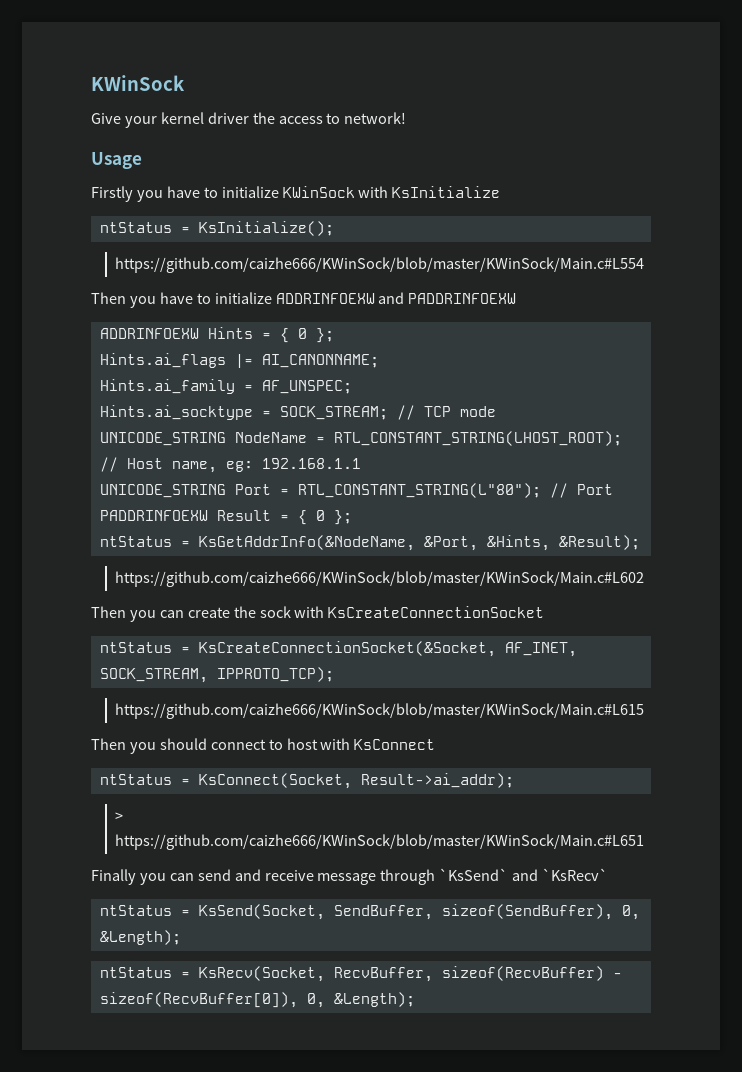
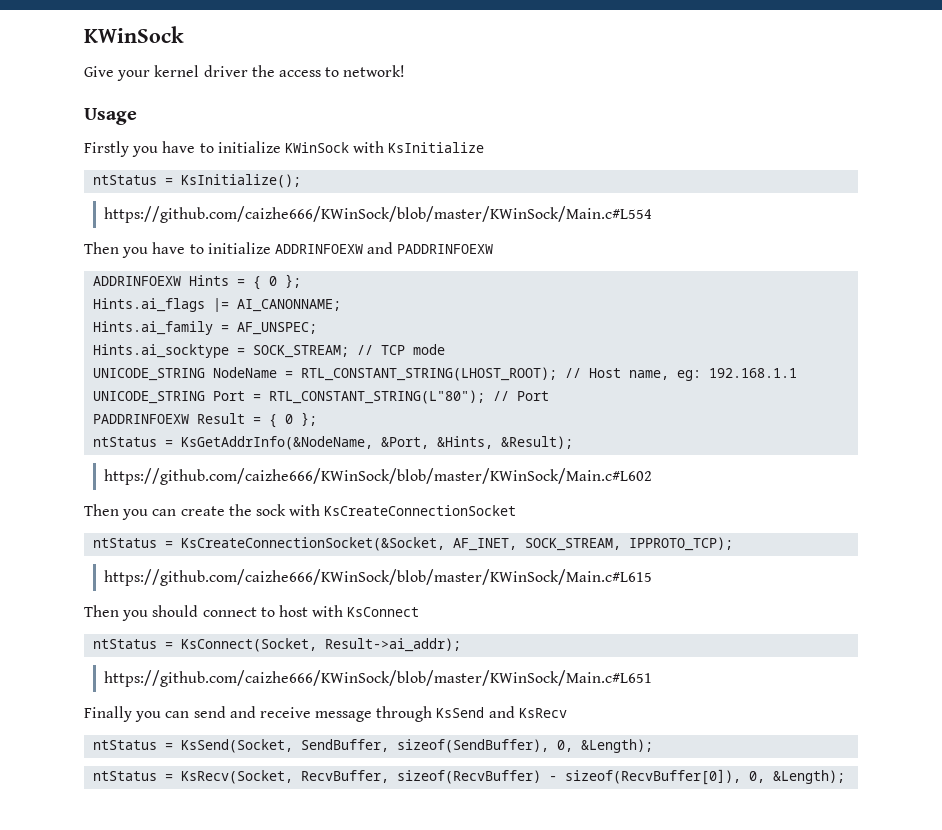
- > https://github.com/caizhe666/KWinSock/blob/master/KWinSock/Main.c#L651
+ https://github.com/caizhe666/KWinSock/blob/master/KWinSock/Main.c#L651
- Finally you can send and receive message through `KsSend` and `KsRecv`
+ Finally you can send and receive message through KsSend and KsRecv

